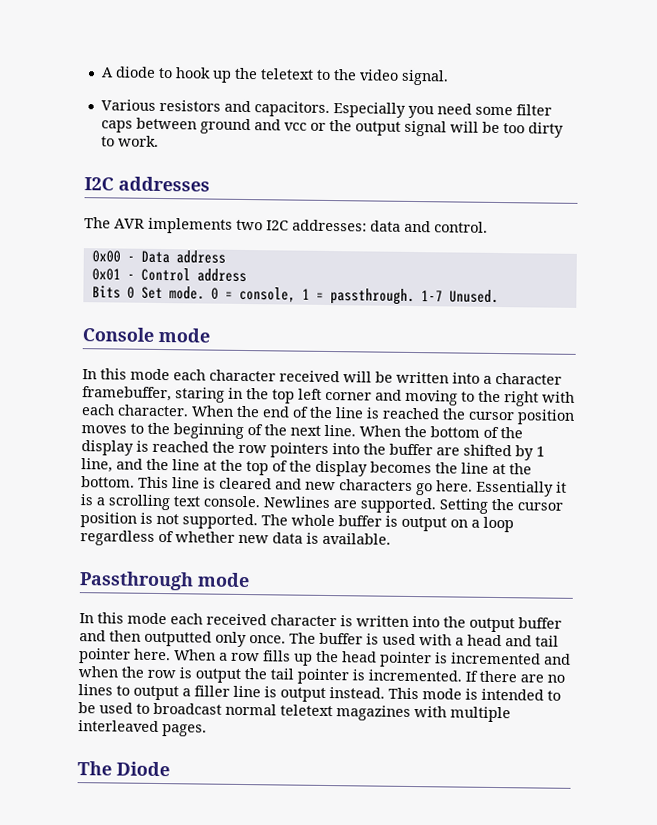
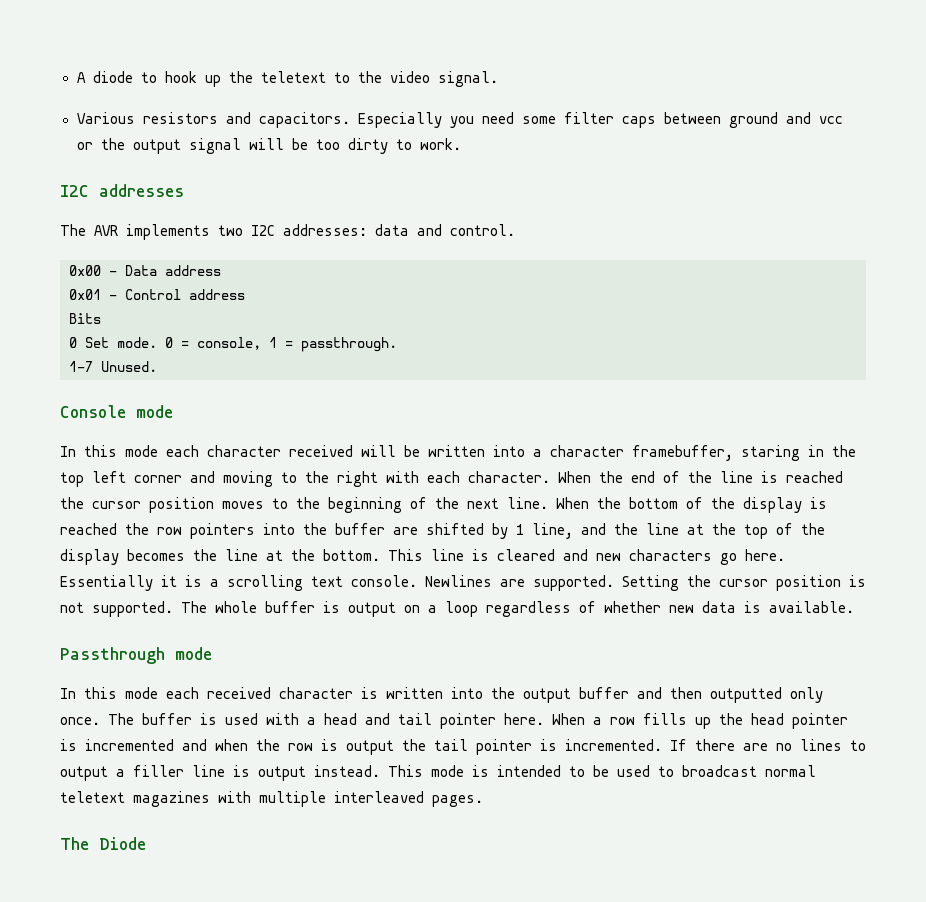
- Bits 0 Set mode.
+ Bits
+ 0 Set mode.
- 0 = console, 1 = passthrough. 1-7 Unused.
+ 0 = console, 1 = passthrough.
+ 1-7 Unused.

